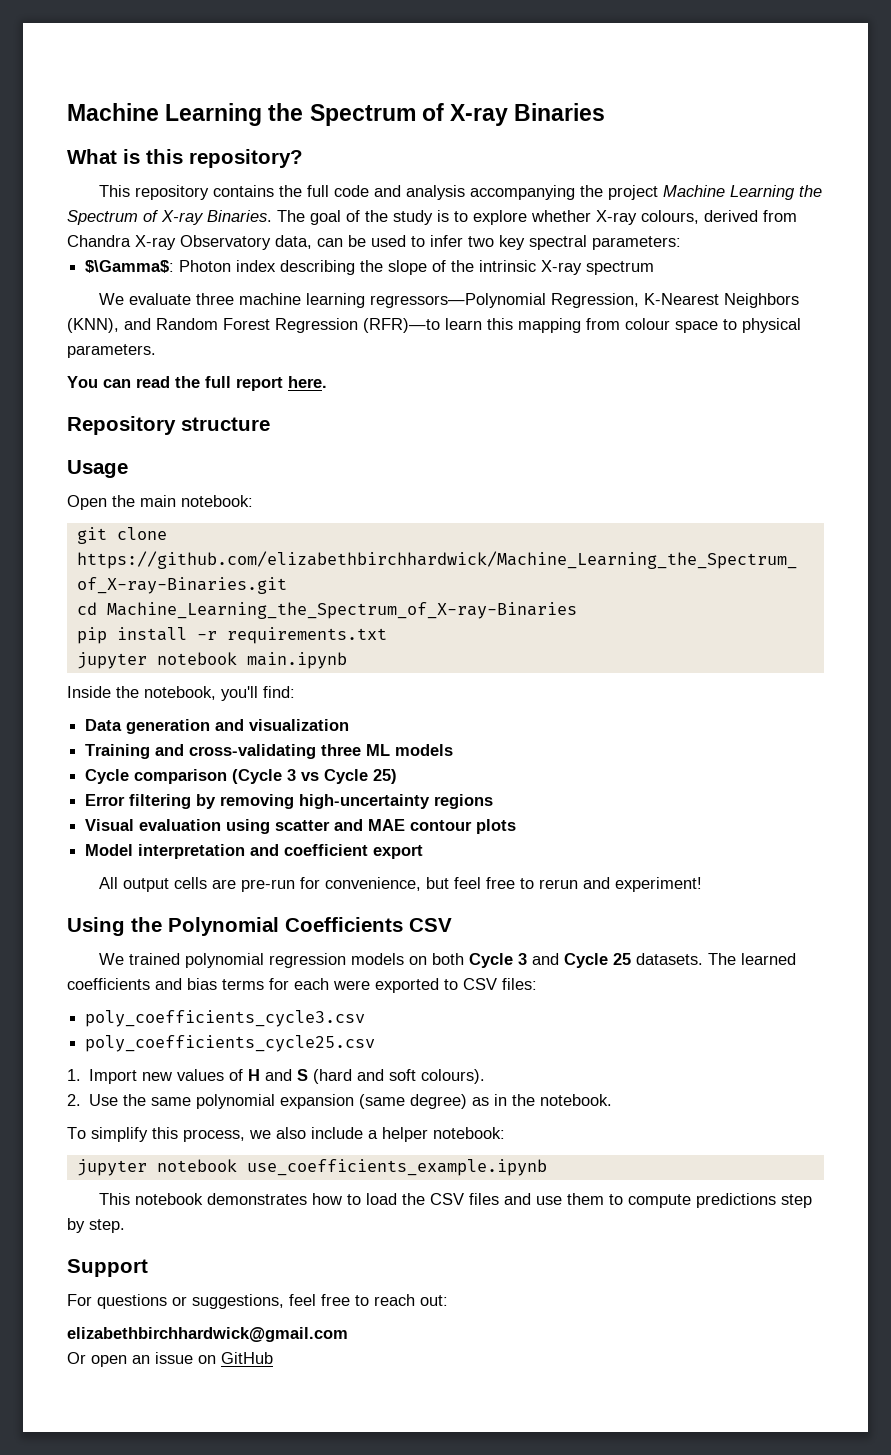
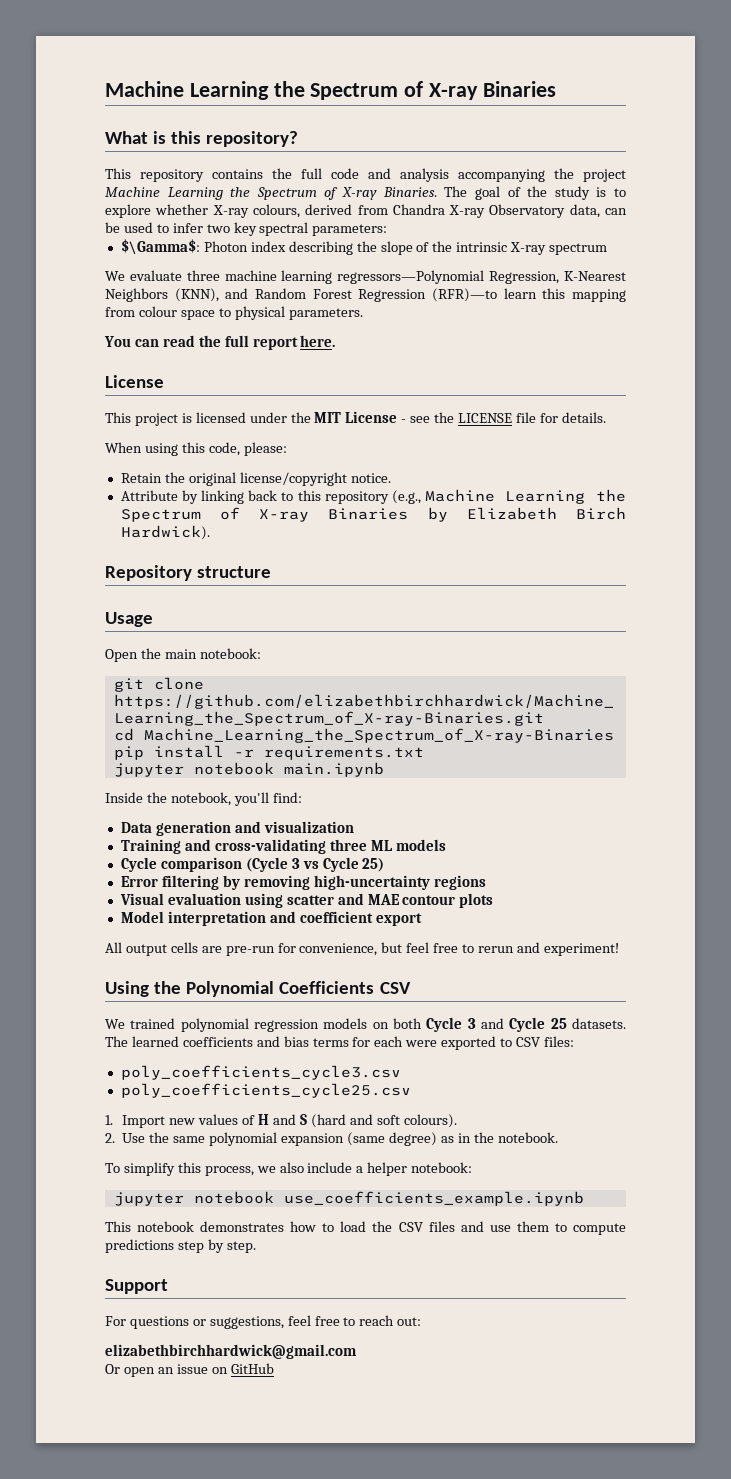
  You can read the full report here.
+ License
+ This project is licensed under the MIT License - see the LICENSE file for details.
+ When using this code, please:
+ Retain the original license/copyright notice.
+ Attribute by linking back to this repository (e.g., Machine Learning the Spectrum of X-ray Binaries by Elizabeth Birch Hardwick).

